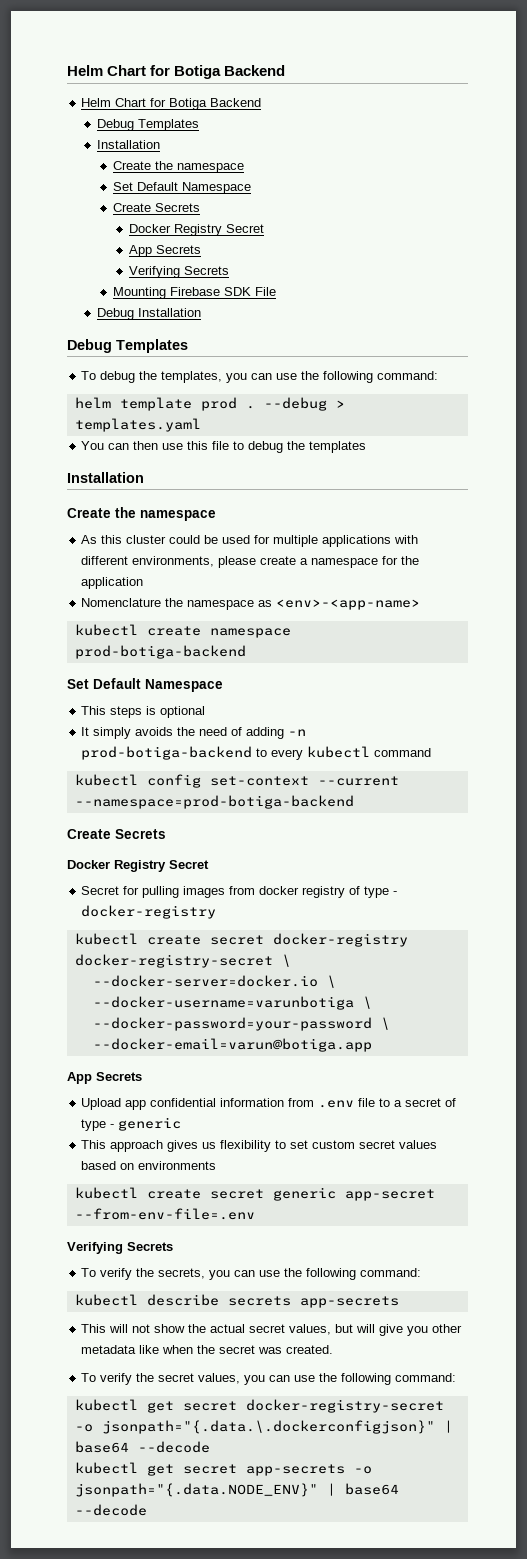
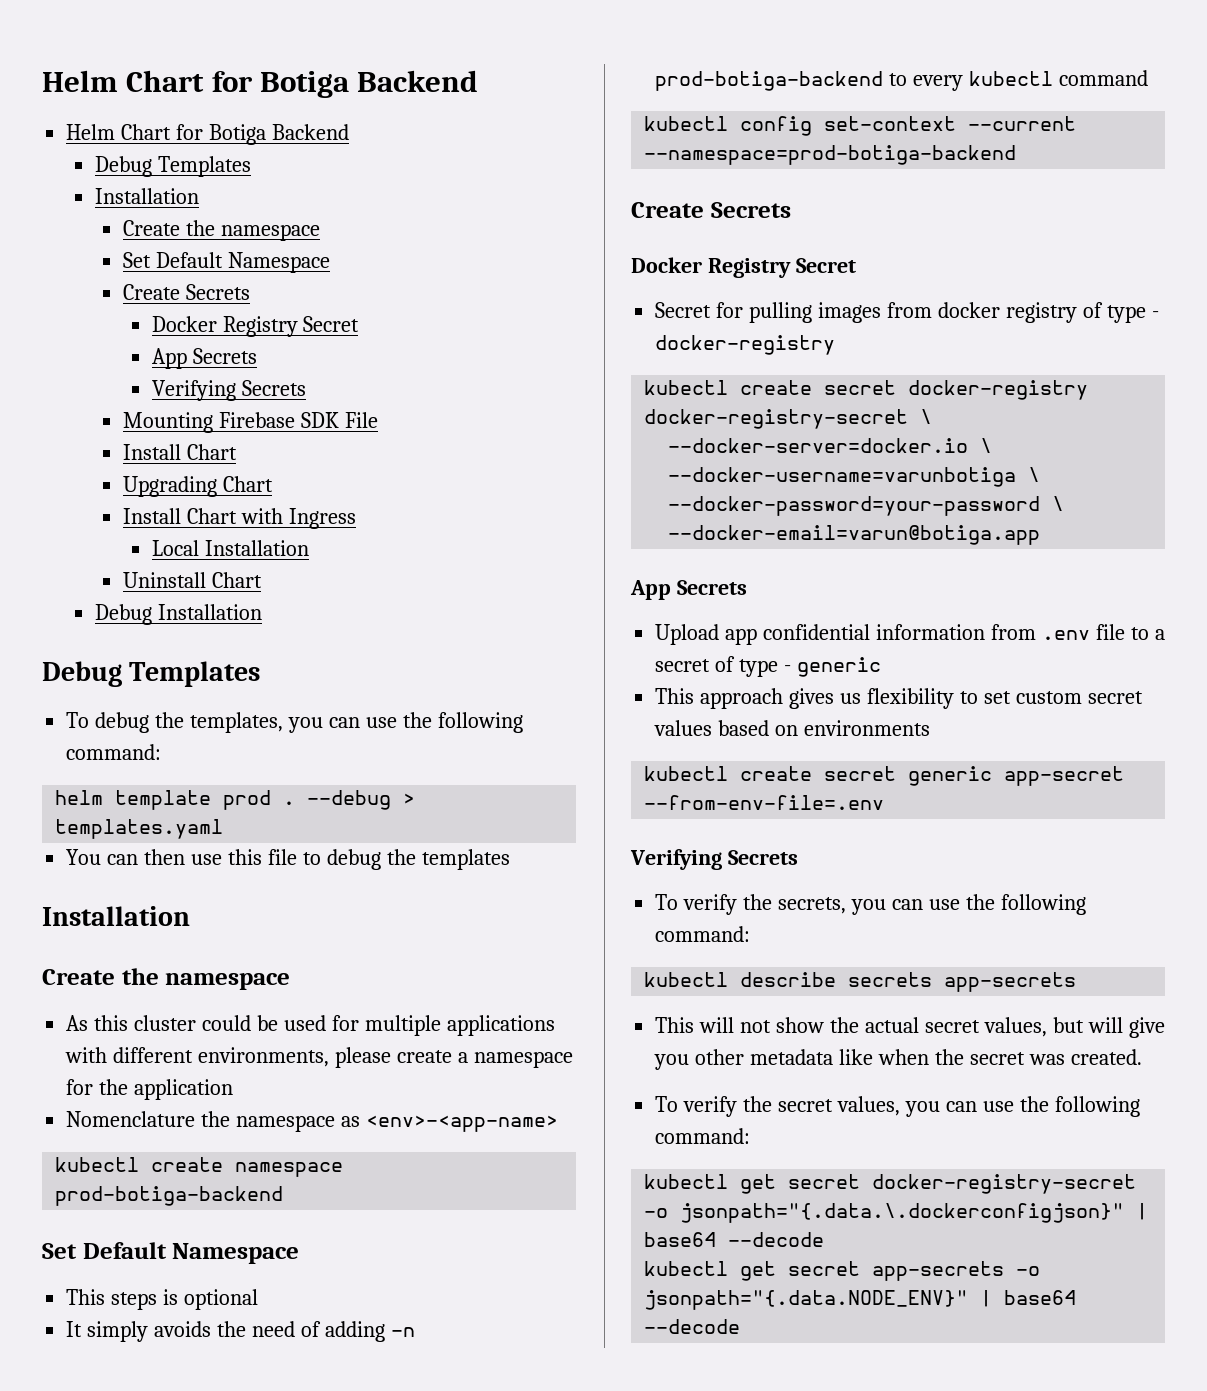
  Mounting Firebase SDK File
+ Install Chart
+ Upgrading Chart
+ Install Chart with Ingress
+ Local Installation
+ Uninstall Chart

